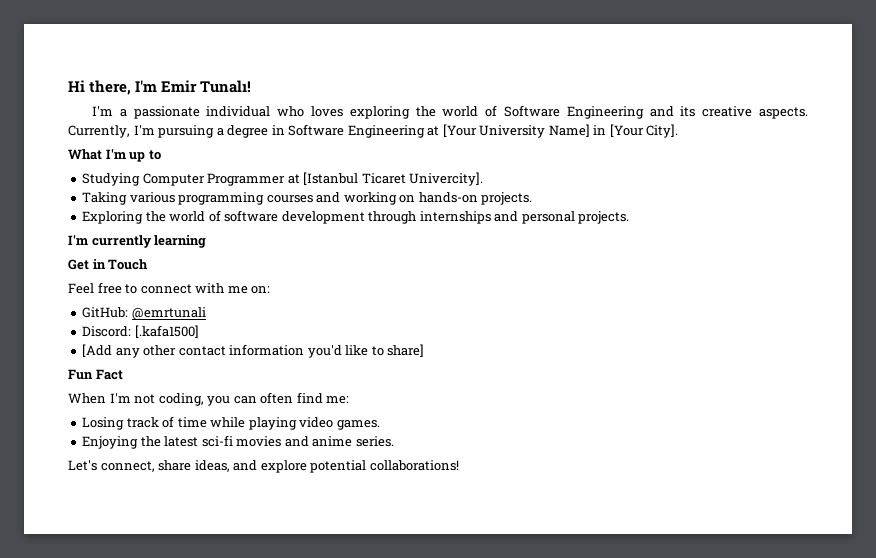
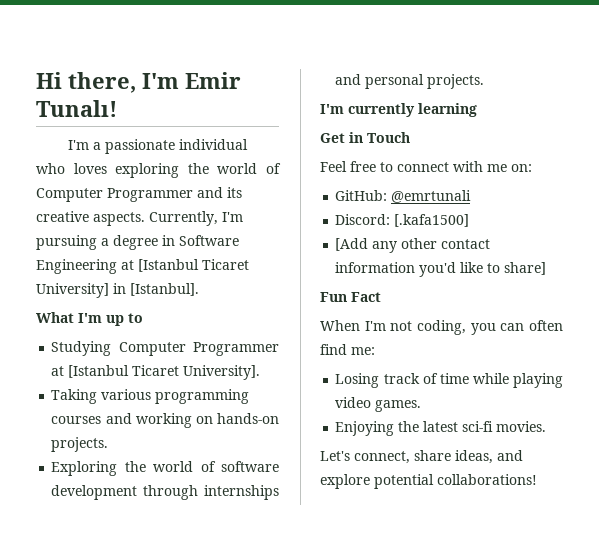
- I'm a passionate individual who loves exploring the world of Software Engineering and its creative aspects.
+ I'm a passionate individual who loves exploring the world of Computer Programmer and its creative aspects.
- Currently, I'm pursuing a degree in Software Engineering at [Your University Name] in [Your City].
+ Currently, I'm pursuing a degree in Software Engineering at [Istanbul Ticaret University] in [Istanbul].
- Studying Computer Programmer at [Istanbul Ticaret Univercity].
+ Studying Computer Programmer at [Istanbul Ticaret University].
- Enjoying the latest sci-fi movies and anime series.
+ Enjoying the latest sci-fi movies.

